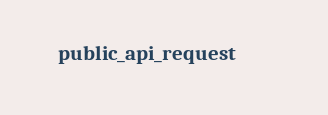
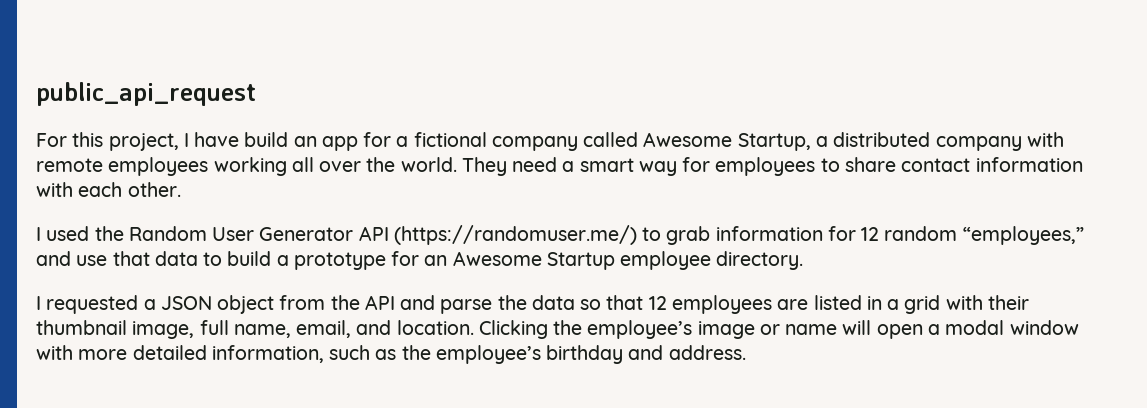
+ For this project, I have build an app for a fictional company called Awesome Startup, a distributed company with remote employees working all over the world. They need a smart way for employees to share contact information with each other.
+ I used the Random User Generator API (https://randomuser.me/) to grab information for 12 random “employees,” and use that data to build a prototype for an Awesome Startup employee directory.
+ I requested a JSON object from the API and parse the data so that 12 employees are listed in a grid with their thumbnail image, full name, email, and location. Clicking the employee’s image or name will open a modal window with more detailed information, such as the employee’s birthday and address.

